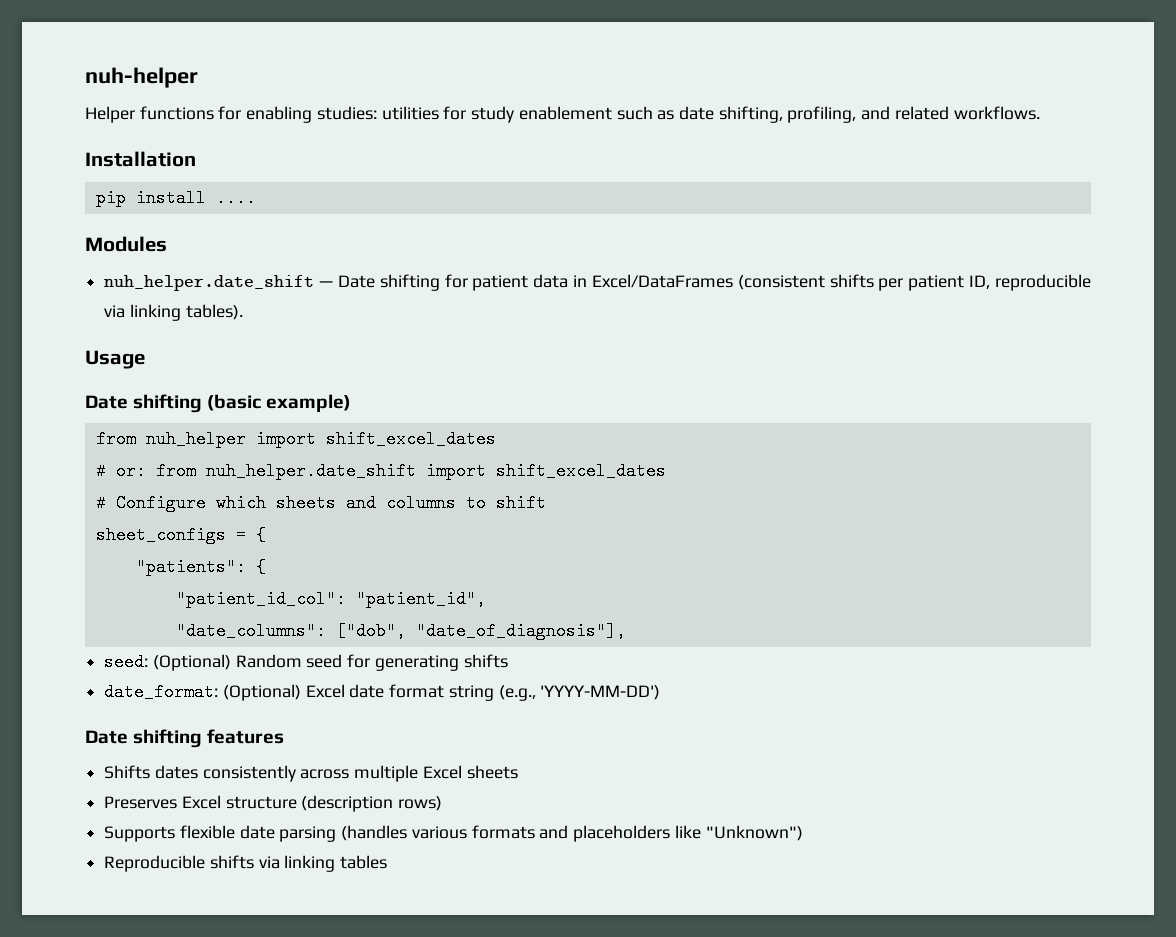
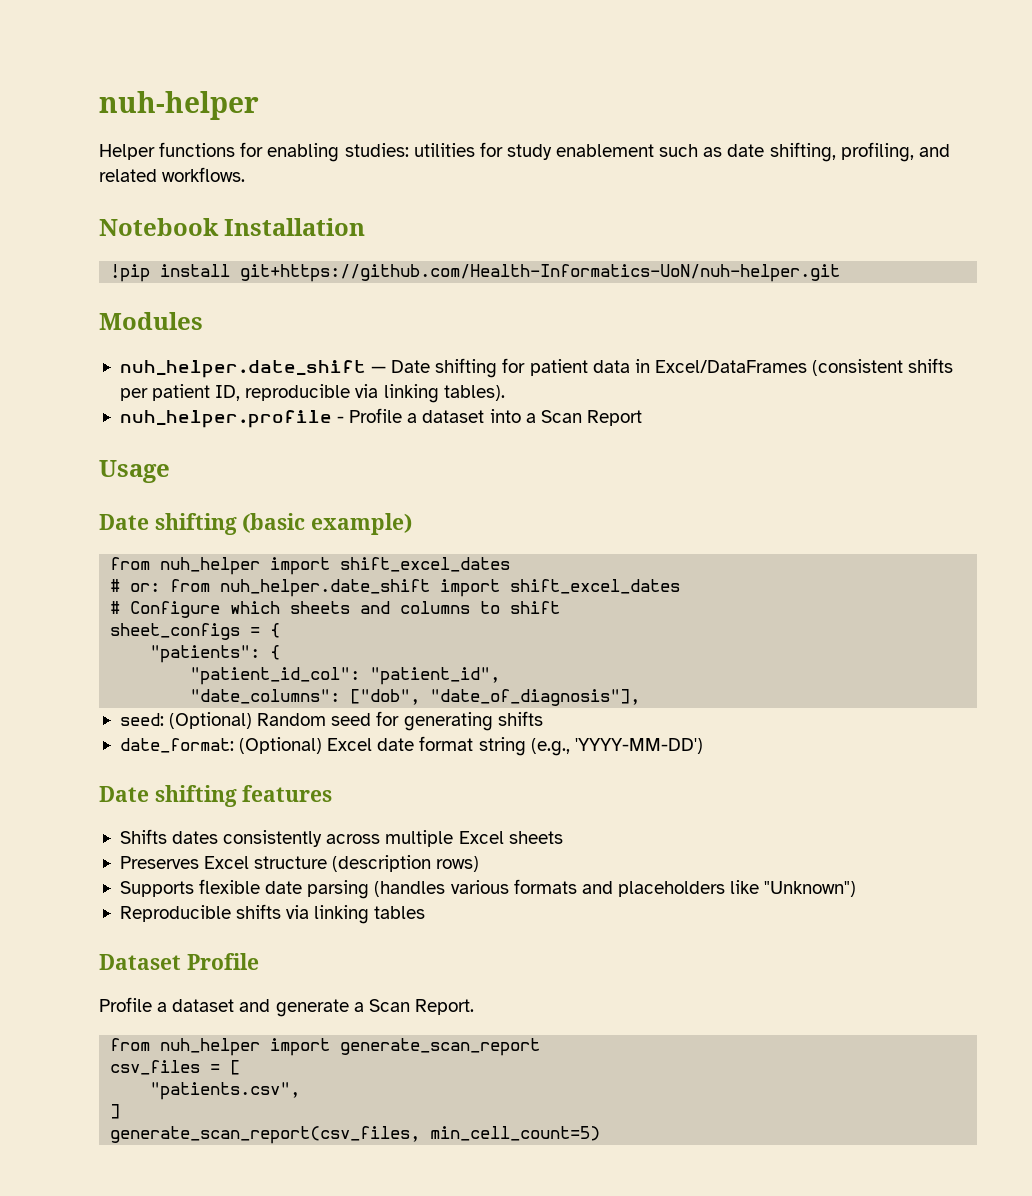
- Installation
+ Notebook Installation
- pip install ....
+ !pip install git+https://github.com/Health-Informatics-UoN/nuh-helper.git
+ nuh_helper.profile - Profile a dataset into a Scan Report
+ Dataset Profile
+ Profile a dataset and generate a Scan Report.
+ from nuh_helper import generate_scan_report
+ csv_files = [
+ "patients.csv",
+ ]
+ generate_scan_report(csv_files, min_cell_count=5)

